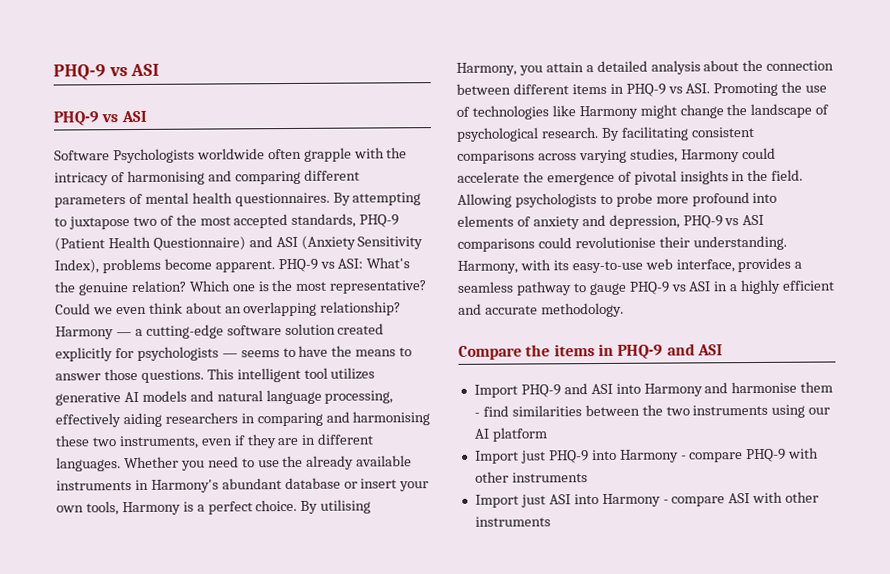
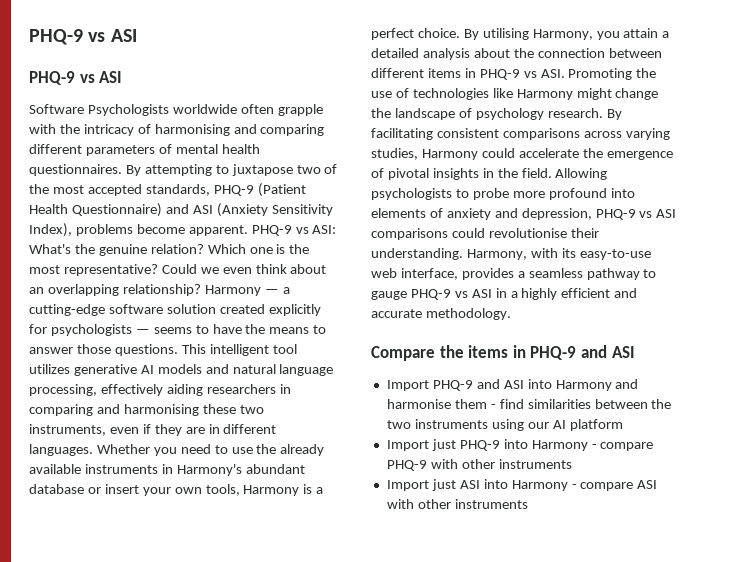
- By utilising Harmony, you attain a detailed analysis about the connection between different items in PHQ-9 vs ASI. Promoting the use of technologies like Harmony might change the landscape of psychological research.
+ By utilising Harmony, you attain a detailed analysis about the connection between different items in PHQ-9 vs ASI. Promoting the use of technologies like Harmony might change the landscape of psychology research.

